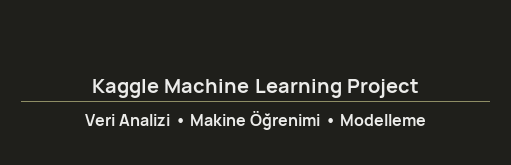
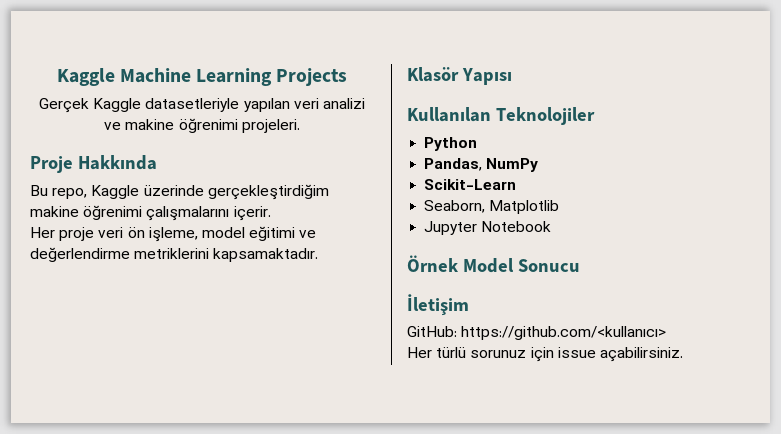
- Kaggle Machine Learning Project
- Veri Analizi • Makine Öğrenimi • Modelleme
+ Kaggle Machine Learning Projects
+ Gerçek Kaggle datasetleriyle yapılan veri analizi ve makine öğrenimi projeleri.
+ Proje Hakkında
+ Bu repo, Kaggle üzerinde gerçekleştirdiğim makine öğrenimi çalışmalarını içerir.
+ Her proje veri ön işleme, model eğitimi ve değerlendirme metriklerini kapsamaktadır.
+ Klasör Yapısı
+ Kullanılan Teknolojiler
+ Python
+ Pandas, NumPy
+ Scikit-Learn
+ Seaborn, Matplotlib
+ Jupyter Notebook
+ Örnek Model Sonucu
+ İletişim
+ GitHub: https://github.com/<kullanıcı>
+ Her türlü sorunuz için issue açabilirsiniz.

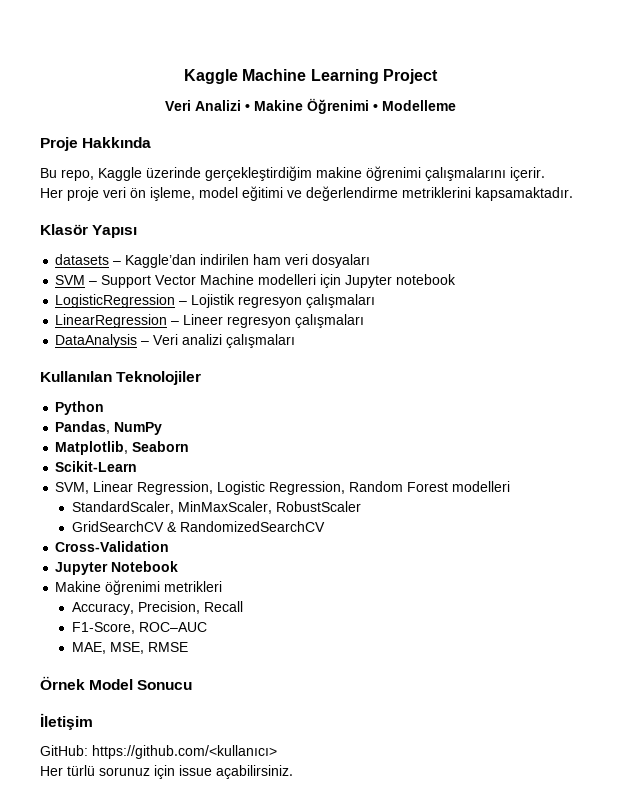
- Kaggle Machine Learning Projects
- Gerçek Kaggle datasetleriyle yapılan veri analizi ve makine öğrenimi projeleri.
+ Kaggle Machine Learning Project
+ Veri Analizi • Makine Öğrenimi • Modelleme
+ datasets – Kaggle’dan indirilen ham veri dosyaları
+ SVM – Support Vector Machine modelleri için Jupyter notebook
+ LogisticRegression – Lojistik regresyon çalışmaları
+ LinearRegression – Lineer regresyon çalışmaları
+ DataAnalysis – Veri analizi çalışmaları
+ Matplotlib, Seaborn
- Seaborn, Matplotlib
+ SVM, Linear Regression, Logistic Regression, Random Forest modelleri
+ StandardScaler, MinMaxScaler, RobustScaler
+ GridSearchCV & RandomizedSearchCV
+ Cross-Validation
  Jupyter Notebook
+ Makine öğrenimi metrikleri
+ Accuracy, Precision, Recall
+ F1-Score, ROC–AUC
+ MAE, MSE, RMSE

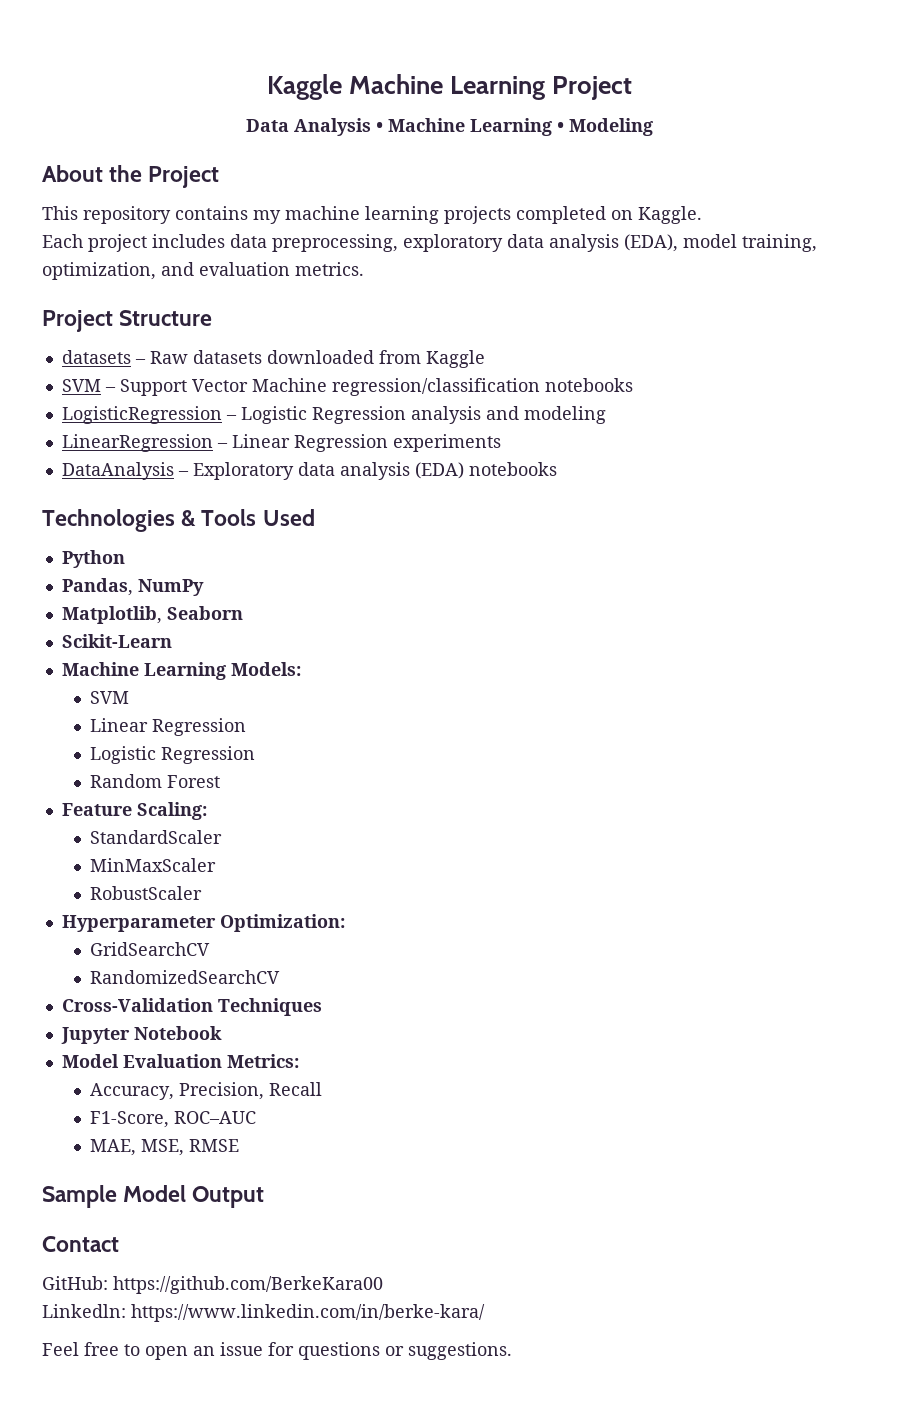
- Veri Analizi • Makine Öğrenimi • Modelleme
- Proje Hakkında
- Bu repo, Kaggle üzerinde gerçekleştirdiğim makine öğrenimi çalışmalarını içerir.
- Her proje veri ön işleme, model eğitimi ve değerlendirme metriklerini kapsamaktadır.
- Klasör Yapısı
- datasets – Kaggle’dan indirilen ham veri dosyaları
+ Data Analysis • Machine Learning • Modeling
+ About the Project
+ This repository contains my machine learning projects completed on Kaggle.
+ Each project includes data preprocessing, exploratory data analysis (EDA), model training, optimization, and evaluation metrics.
+ Project Structure
+ datasets – Raw datasets downloaded from Kaggle
- SVM – Support Vector Machine modelleri için Jupyter notebook
- LogisticRegression – Lojistik regresyon çalışmaları
+ SVM – Support Vector Machine regression/classification notebooks
+ LogisticRegression – Logistic Regression analysis and modeling
- LinearRegression – Lineer regresyon çalışmaları
+ LinearRegression – Linear Regression experiments
- DataAnalysis – Veri analizi çalışmaları
- Kullanılan Teknolojiler
+ DataAnalysis – Exploratory data analysis (EDA) notebooks
+ Technologies & Tools Used
- SVM, Linear Regression, Logistic Regression, Random Forest modelleri
- StandardScaler, MinMaxScaler, RobustScaler
+ Machine Learning Models:
+ SVM
+ Linear Regression
+ Logistic Regression
+ Random Forest
+ Feature Scaling:
+ StandardScaler
+ MinMaxScaler
+ RobustScaler
+ Hyperparameter Optimization:
- GridSearchCV & RandomizedSearchCV
+ GridSearchCV
+ RandomizedSearchCV
- Cross-Validation
+ Cross-Validation Techniques
- Makine öğrenimi metrikleri
+ Model Evaluation Metrics:
- Örnek Model Sonucu
- İletişim
- GitHub: https://github.com/<kullanıcı>
- Her türlü sorunuz için issue açabilirsiniz.
+ Sample Model Output
+ Contact
+ GitHub: https://github.com/BerkeKara00
+ Linkedln: https://www.linkedin.com/in/berke-kara/
+ Feel free to open an issue for questions or suggestions.

